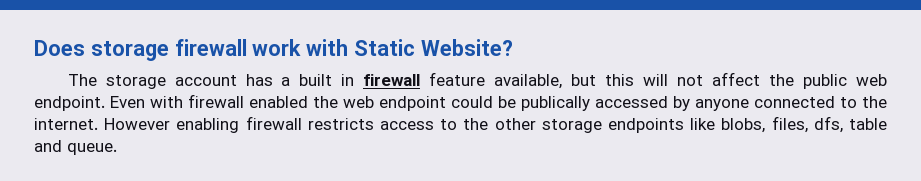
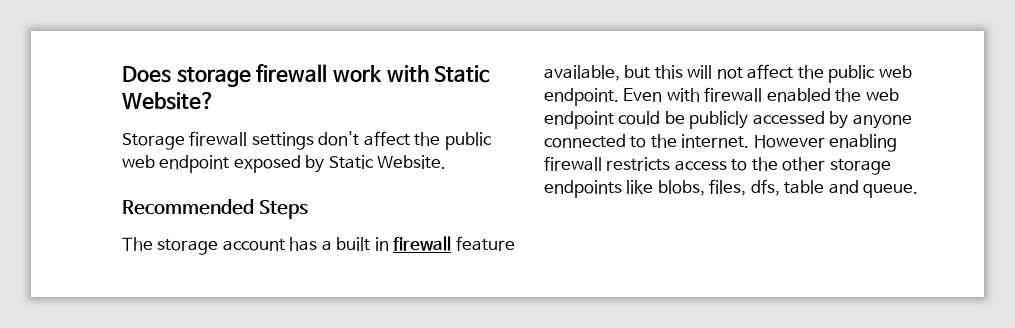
+ Storage firewall settings don't affect the public web endpoint exposed by Static Website.
+ Recommended Steps
- Even with firewall enabled the web endpoint could be publically accessed by anyone connected to the internet.
+ Even with firewall enabled the web endpoint could be publicly accessed by anyone connected to the internet.

